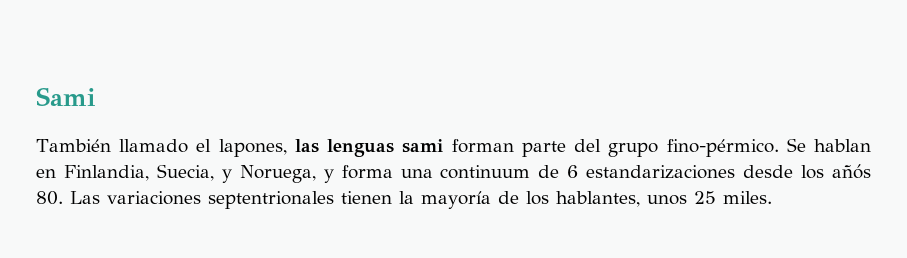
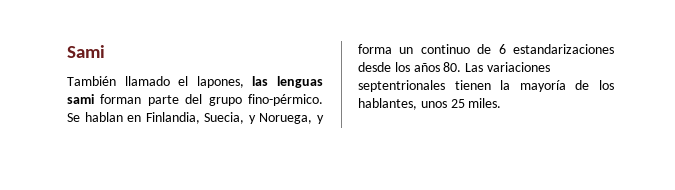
- Se hablan en Finlandia, Suecia, y Noruega, y forma una continuum de 6 estandarizaciones desde los añós 80. Las variaciones septentrionales tienen la mayoría de los hablantes, unos 25 miles.
+ Se hablan en Finlandia, Suecia, y Noruega, y forma un continuo de 6 estandarizaciones desde los años 80. Las variaciones septentrionales tienen la mayoría de los hablantes, unos 25 miles.

